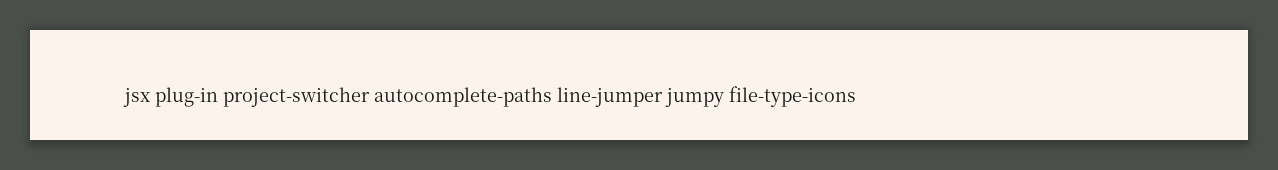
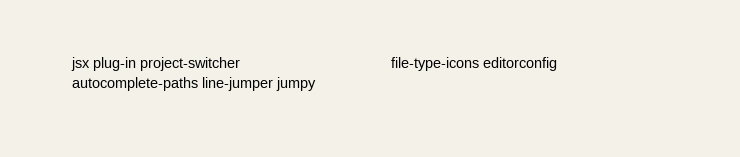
- jsx plug-in project-switcher autocomplete-paths line-jumper jumpy file-type-icons
+ jsx plug-in project-switcher autocomplete-paths line-jumper jumpy file-type-icons editorconfig

